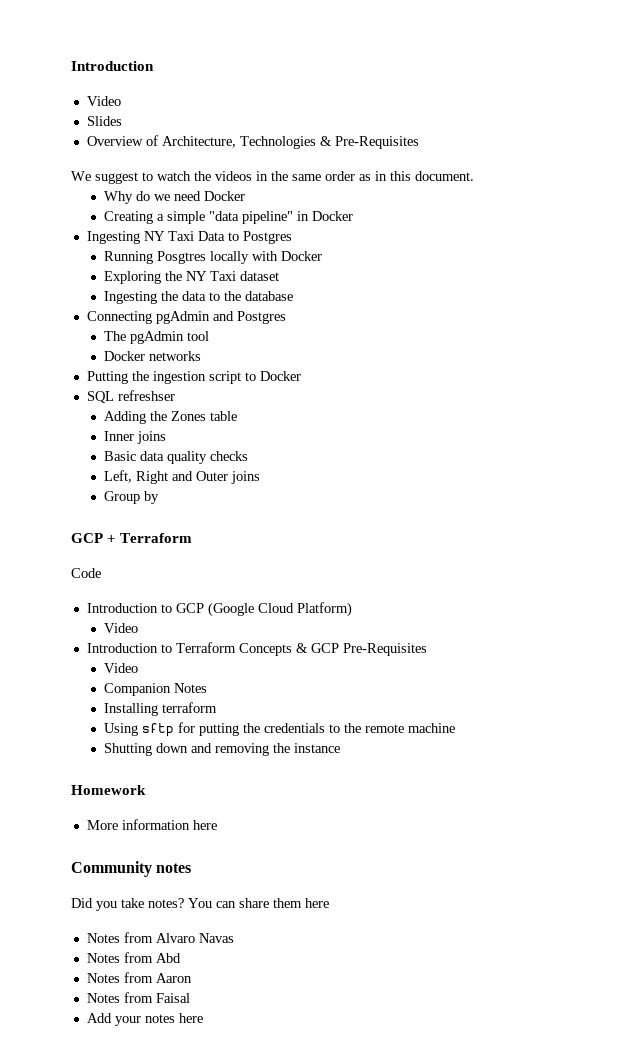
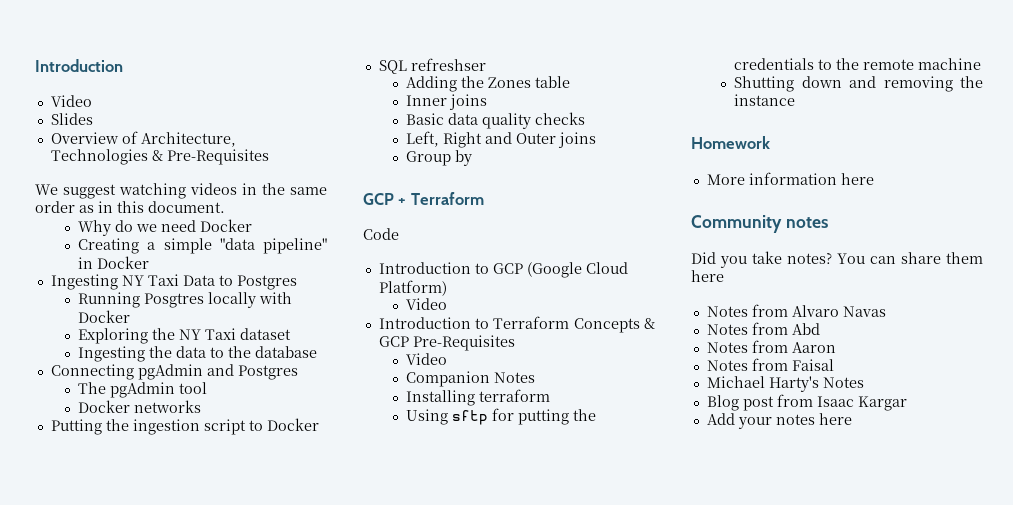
- We suggest to watch the videos in the same order as in this document.
+ We suggest watching videos in the same order as in this document.
+ Michael Harty's Notes
+ Blog post from Isaac Kargar

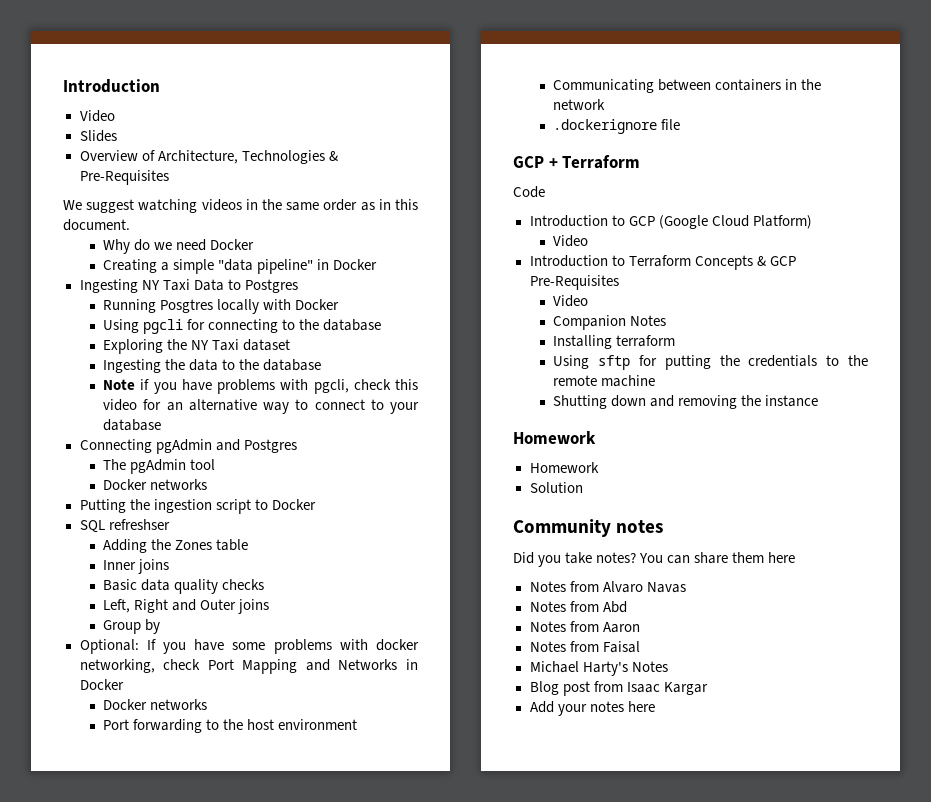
+ Using pgcli for connecting to the database
+ Note if you have problems with pgcli, check this video for an alternative way to connect to your database
+ Optional: If you have some problems with docker networking, check Port Mapping and Networks in Docker
+ Docker networks
+ Port forwarding to the host environment
+ Communicating between containers in the network
+ .dockerignore file
  Shutting down and removing the instance
  Homework
- More information here
+ Homework
+ Solution

